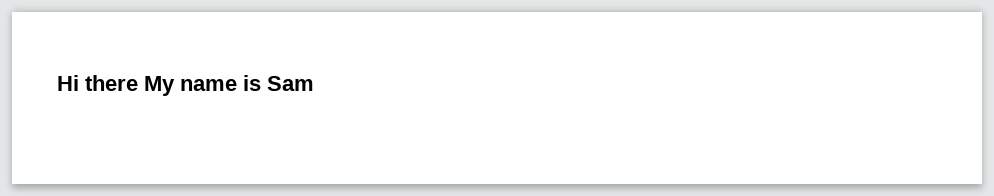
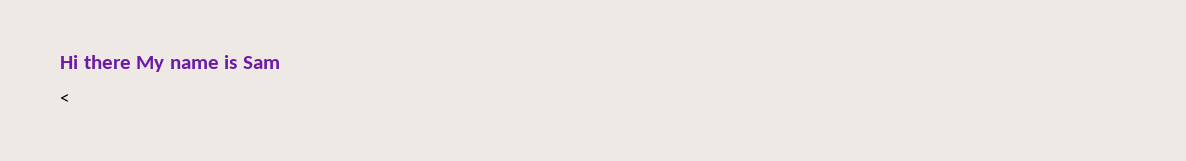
+ <

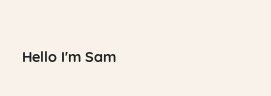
- Hi there My name is Sam
+ Hello I'm Sam
- <

